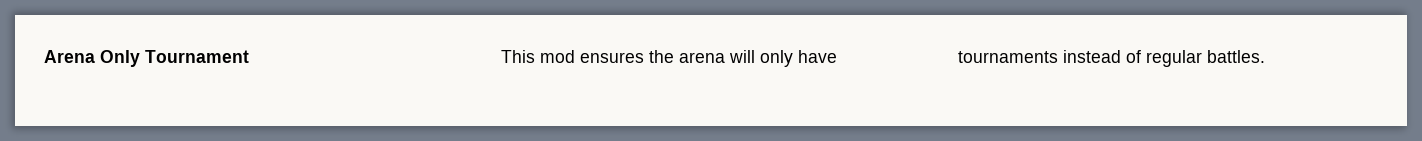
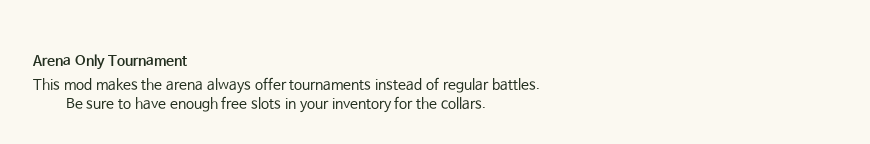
- This mod ensures the arena will only have tournaments instead of regular battles.
+ This mod makes the arena always offer tournaments instead of regular battles.
+ Be sure to have enough free slots in your inventory for the collars.

